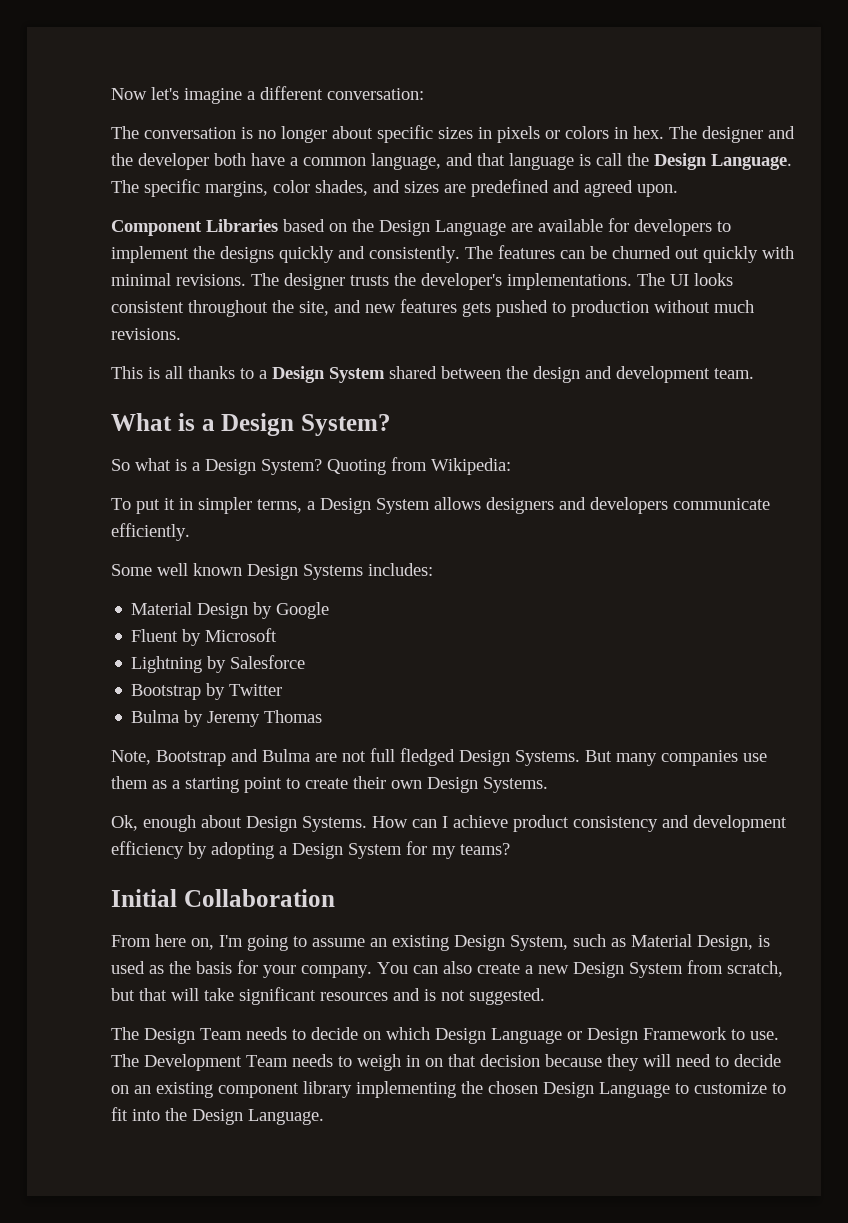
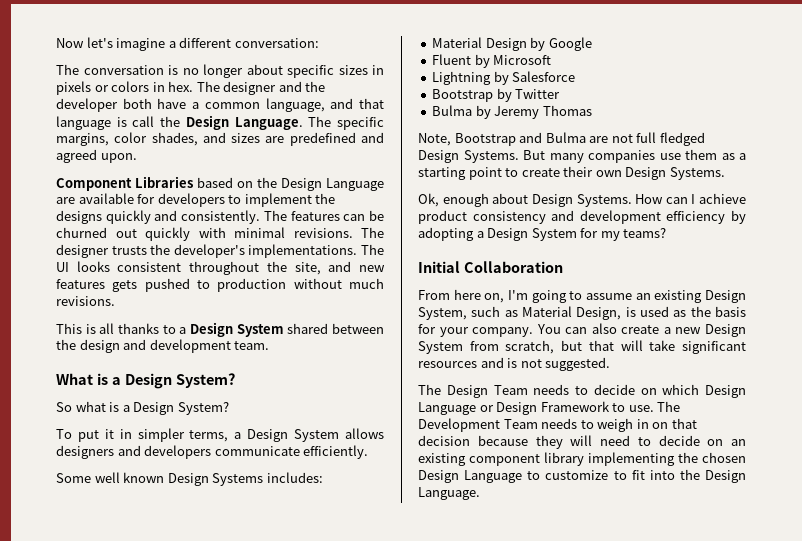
- Quoting from Wikipedia:

